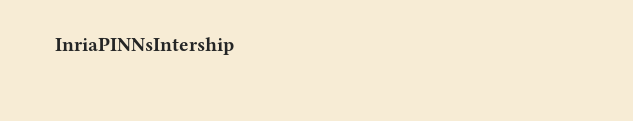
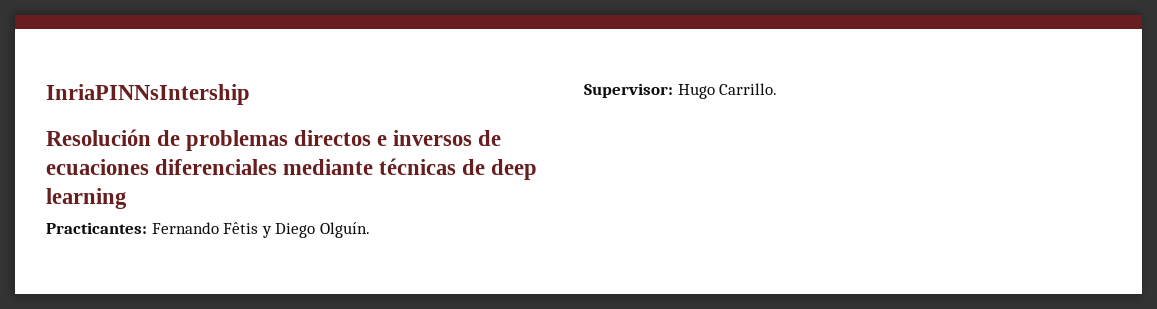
+ Resolución de problemas directos e inversos de ecuaciones diferenciales mediante técnicas de deep learning
+ Practicantes: Fernando Fêtis y Diego Olguín.
+ Supervisor: Hugo Carrillo.

